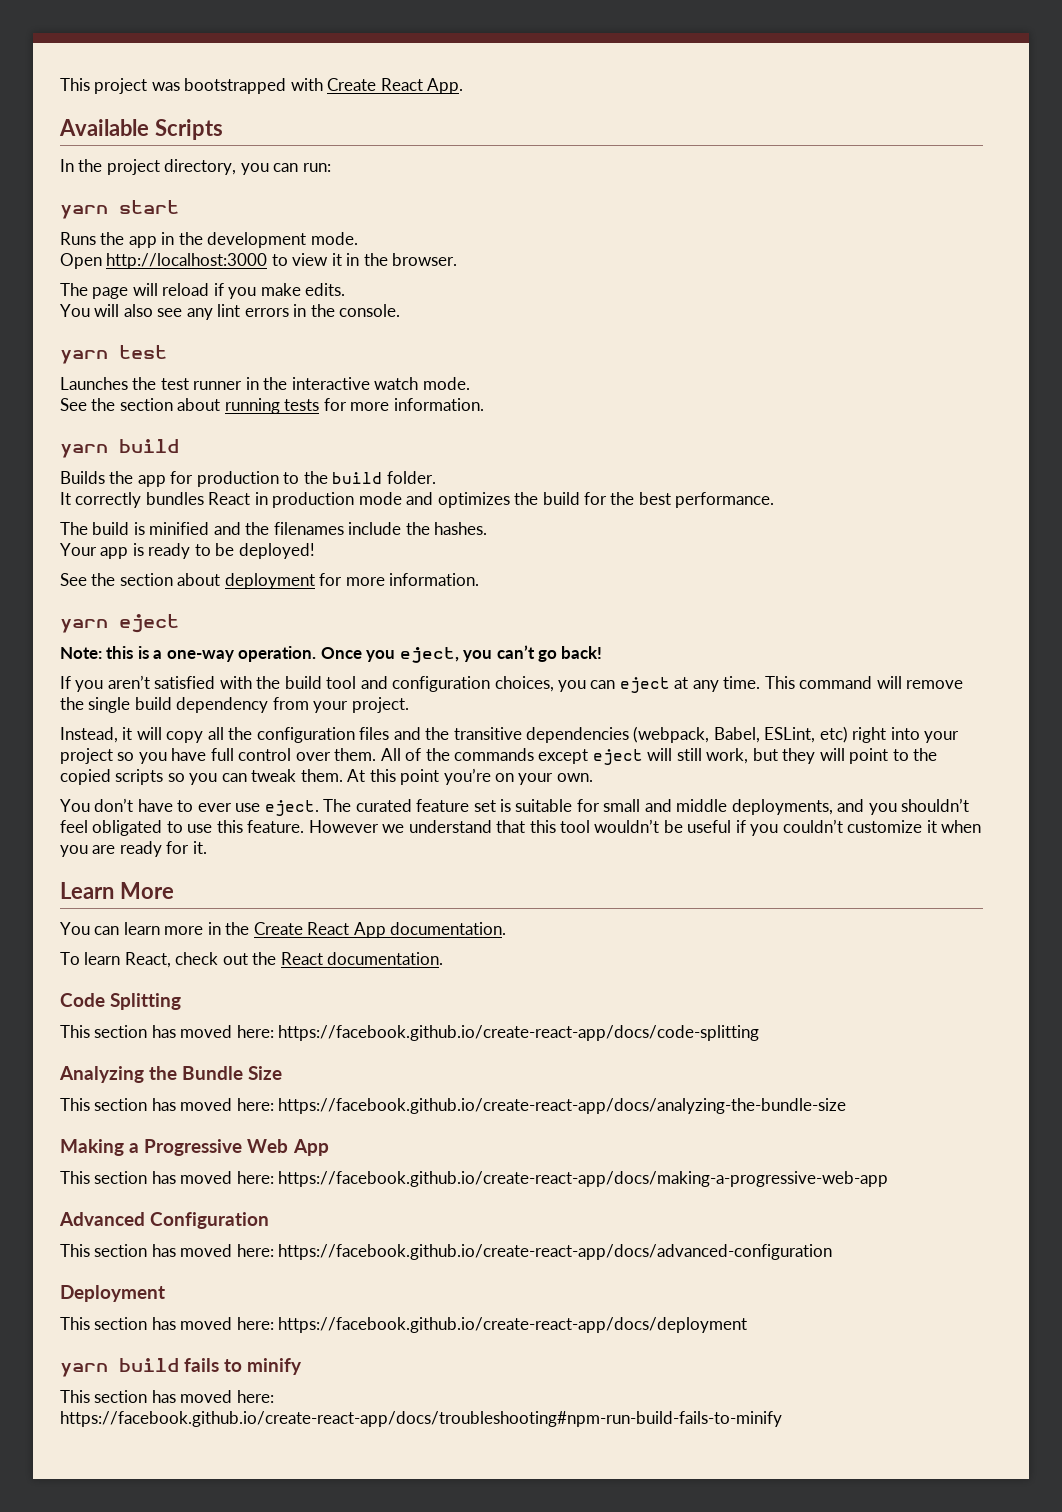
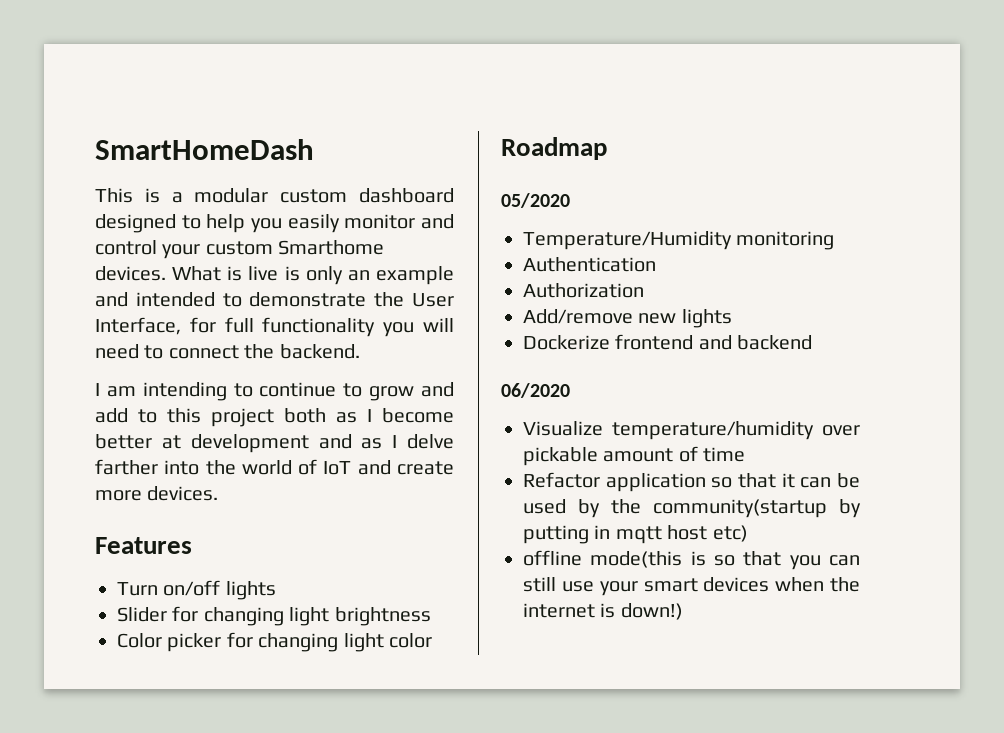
- This project was bootstrapped with Create React App.
- Available Scripts
- In the project directory, you can run:
- yarn start
- Runs the app in the development mode.
- Open http://localhost:3000 to view it in the browser.
- The page will reload if you make edits.
- You will also see any lint errors in the console.
- yarn test
- Launches the test runner in the interactive watch mode.
- See the section about running tests for more information.
- yarn build
- Builds the app for production to the build folder.
- It correctly bundles React in production mode and optimizes the build for the best performance.
- The build is minified and the filenames include the hashes.
- Your app is ready to be deployed!
- See the section about deployment for more information.
- yarn eject
- Note: this is a one-way operation. Once you eject, you can’t go back!
- If you aren’t satisfied with the build tool and configuration choices, you can eject at any time. This command will remove the single build dependency from your project.
- Instead, it will copy all the configuration files and the transitive dependencies (webpack, Babel, ESLint, etc) right into your project so you have full control over them. All of the commands except eject will still work, but they will point to the copied scripts so you can tweak them. At this point you’re on your own.
- You don’t have to ever use eject. The curated feature set is suitable for small and middle deployments, and you shouldn’t feel obligated to use this feature. However we understand that this tool wouldn’t be useful if you couldn’t customize it when you are ready for it.
- Learn More
- You can learn more in the Create React App documentation.
- To learn React, check out the React documentation.
- Code Splitting
- This section has moved here: https://facebook.github.io/create-react-app/docs/code-splitting
- Analyzing the Bundle Size
- This section has moved here: https://facebook.github.io/create-react-app/docs/analyzing-the-bundle-size
- Making a Progressive Web App
- This section has moved here: https://facebook.github.io/create-react-app/docs/making-a-progressive-web-app
- Advanced Configuration
- This section has moved here: https://facebook.github.io/create-react-app/docs/advanced-configuration
- Deployment
- This section has moved here: https://facebook.github.io/create-react-app/docs/deployment
- yarn build fails to minify
- This section has moved here: https://facebook.github.io/create-react-app/docs/troubleshooting#npm-run-build-fails-to-minify
+ SmartHomeDash
+ This is a modular custom dashboard designed to help you easily monitor and control your custom Smarthome devices. What is live is only an example and intended to demonstrate the User Interface, for full functionality you will need to connect the backend.
+ I am intending to continue to grow and add to this project both as I become better at development and as I delve farther into the world of IoT and create more devices.
+ Features
+ Turn on/off lights
+ Slider for changing light brightness
+ Color picker for changing light color
+ Roadmap
+ 05/2020
+ Temperature/Humidity monitoring
+ Authentication
+ Authorization
+ Add/remove new lights
+ Dockerize frontend and backend
+ 06/2020
+ Visualize temperature/humidity over pickable amount of time
+ Refactor application so that it can be used by the community(startup by putting in mqtt host etc)
+ offline mode(this is so that you can still use your smart devices when the internet is down!)

